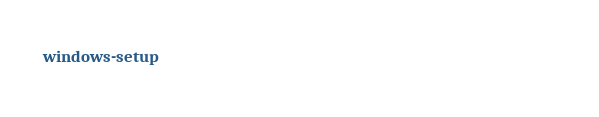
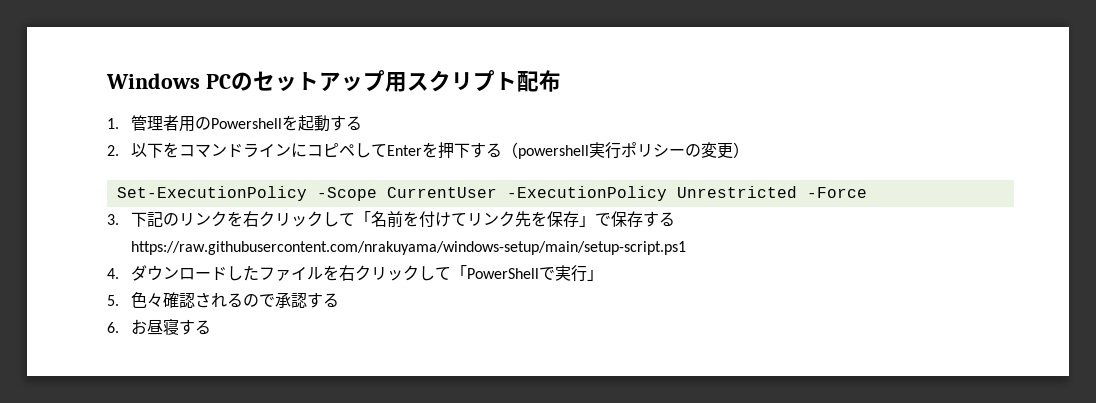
- windows-setup
+ Windows PCのセットアップ用スクリプト配布
+ 1.管理者用のPowershellを起動する
+ 2.以下をコマンドラインにコピペしてEnterを押下する（powershell実行ポリシーの変更）
+ Set-ExecutionPolicy -Scope CurrentUser -ExecutionPolicy Unrestricted -Force
+ 3.下記のリンクを右クリックして「名前を付けてリンク先を保存」で保存するhttps://raw.githubusercontent.com/nrakuyama/windows-setup/main/setup-script.ps1
+ 4.ダウンロードしたファイルを右クリックして「PowerShellで実行」
+ 5.色々確認されるので承認する
+ 6.お昼寝する

